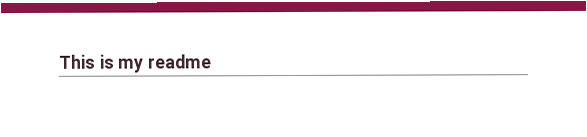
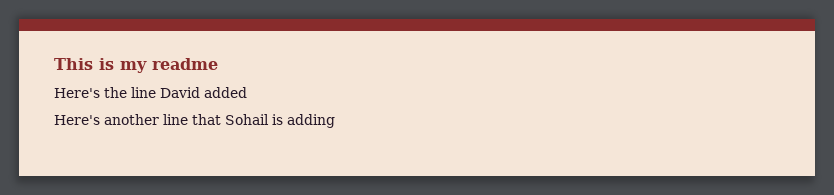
+ Here's the line David added
+ Here's another line that Sohail is adding

